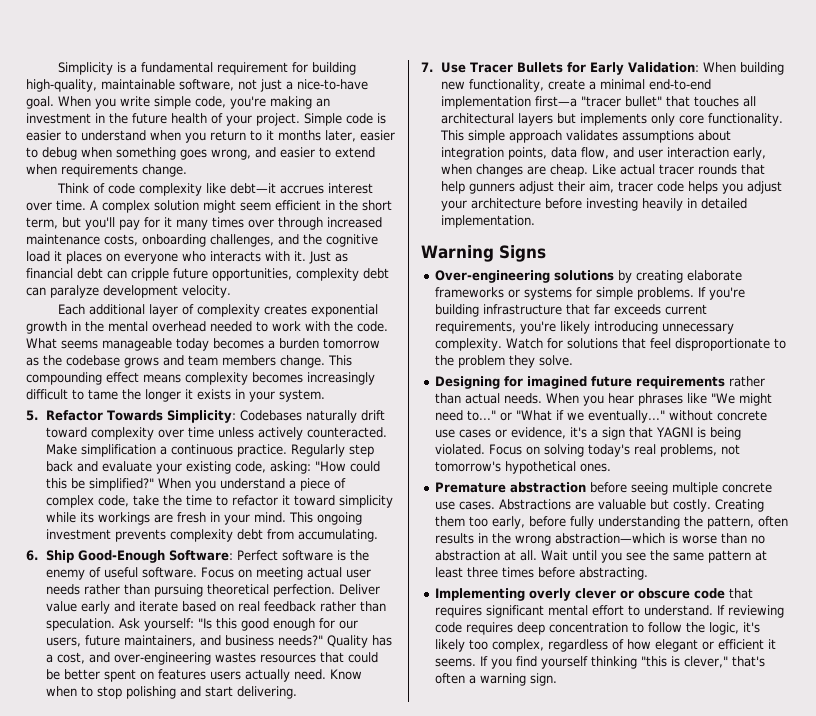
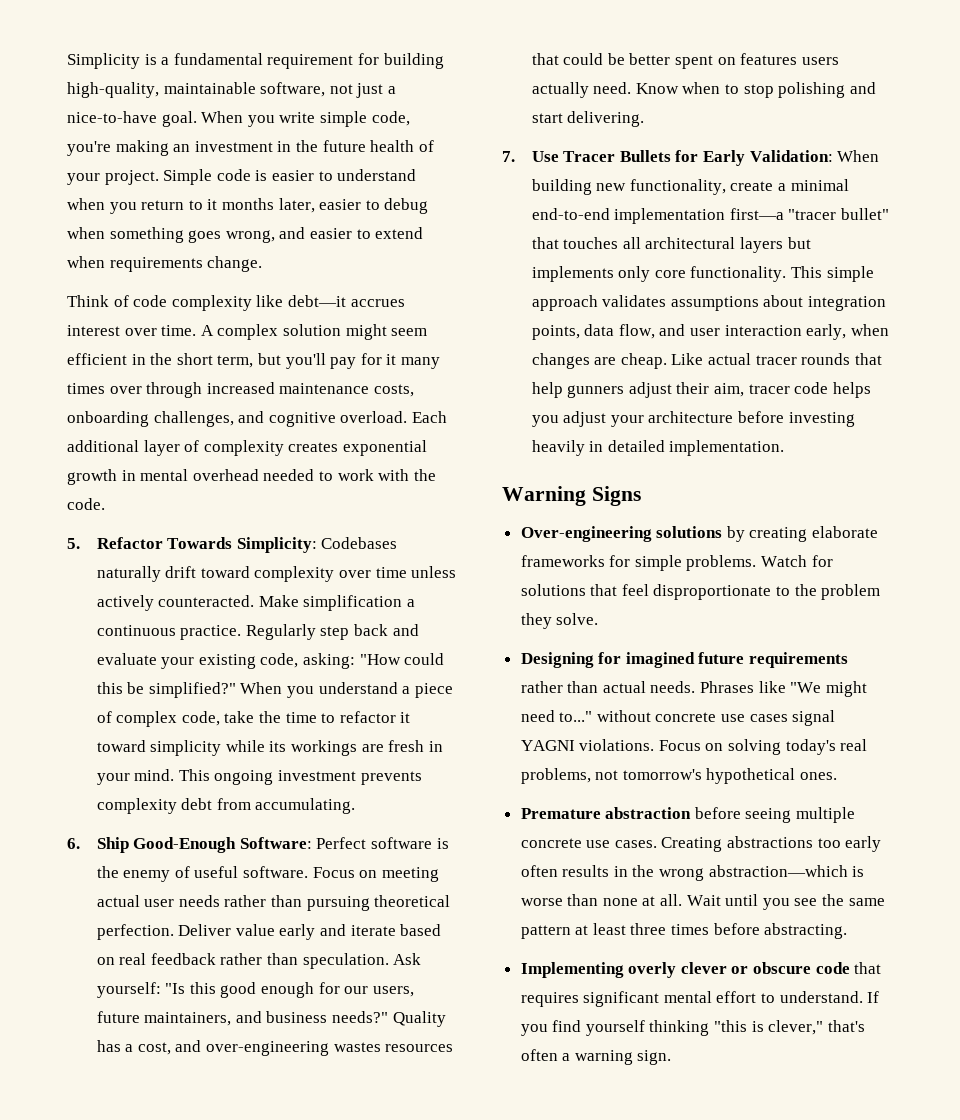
- A complex solution might seem efficient in the short term, but you'll pay for it many times over through increased maintenance costs, onboarding challenges, and the cognitive load it places on everyone who interacts with it. Just as financial debt can cripple future opportunities, complexity debt can paralyze development velocity.
- Each additional layer of complexity creates exponential growth in the mental overhead needed to work with the code. What seems manageable today becomes a burden tomorrow as the codebase grows and team members change. This compounding effect means complexity becomes increasingly difficult to tame the longer it exists in your system.
+ A complex solution might seem efficient in the short term, but you'll pay for it many times over through increased maintenance costs, onboarding challenges, and cognitive overload. Each additional layer of complexity creates exponential growth in mental overhead needed to work with the code.
- Over-engineering solutions by creating elaborate frameworks or systems for simple problems.
+ Over-engineering solutions by creating elaborate frameworks for simple problems.
- If you're building infrastructure that far exceeds current requirements, you're likely introducing unnecessary complexity.
- When you hear phrases like "We might need to..." or "What if we eventually..." without concrete use cases or evidence, it's a sign that YAGNI is being violated.
+ Phrases like "We might need to..." without concrete use cases signal YAGNI violations.
- Abstractions are valuable but costly. Creating them too early, before fully understanding the pattern, often results in the wrong abstraction—which is worse than no abstraction at all.
+ Creating abstractions too early often results in the wrong abstraction—which is worse than none at all.
- If reviewing code requires deep concentration to follow the logic, it's likely too complex, regardless of how elegant or efficient it seems. If you find yourself thinking "this is clever," that's often a warning sign.
+ If you find yourself thinking "this is clever," that's often a warning sign.

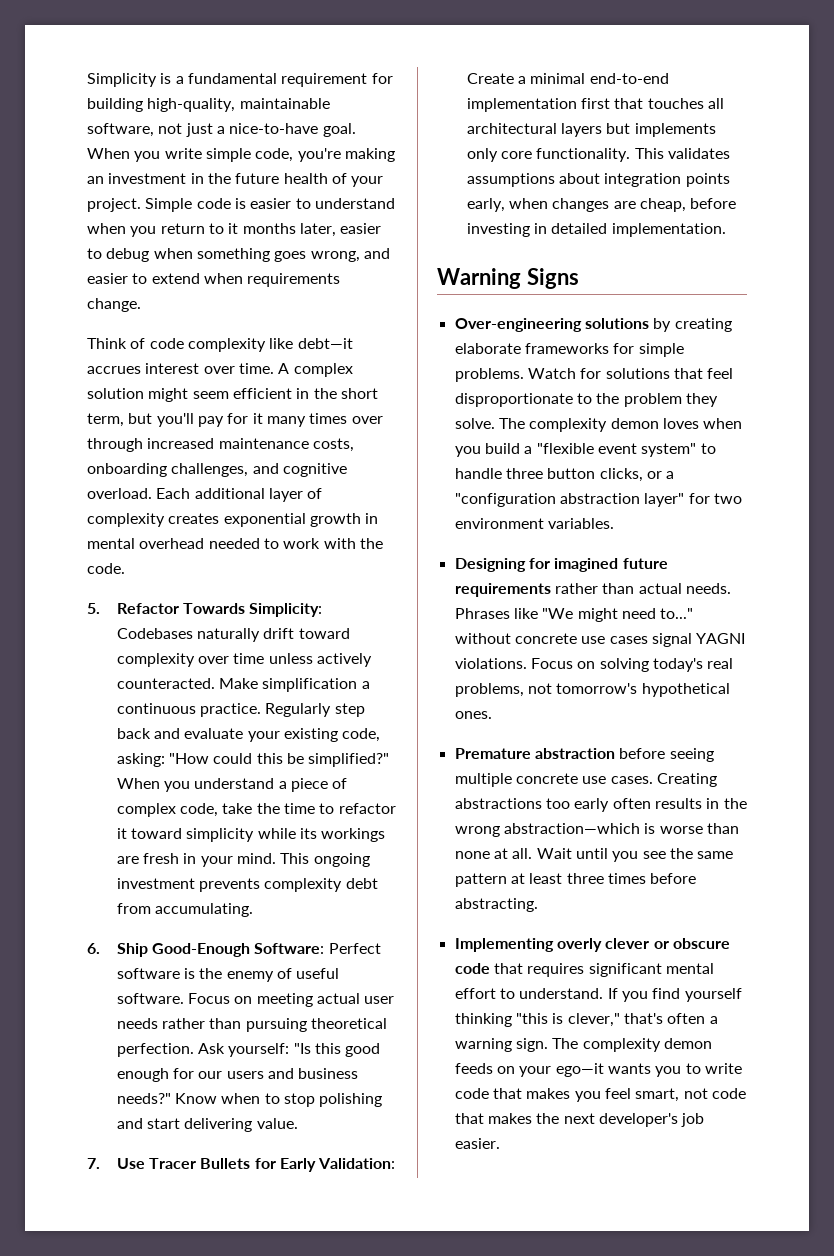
- Deliver value early and iterate based on real feedback rather than speculation.
- Ask yourself: "Is this good enough for our users, future maintainers, and business needs?" Quality has a cost, and over-engineering wastes resources that could be better spent on features users actually need.
+ Ask yourself: "Is this good enough for our users and business needs?"
- Know when to stop polishing and start delivering.
+ Know when to stop polishing and start delivering value.
- 7. Use Tracer Bullets for Early Validation: When building new functionality, create a minimal end-to-end implementation first—a "tracer bullet" that touches all architectural layers but implements only core functionality.
+ 7. Use Tracer Bullets for Early Validation: Create a minimal end-to-end implementation first that touches all architectural layers but implements only core functionality.
- This simple approach validates assumptions about integration points, data flow, and user interaction early, when changes are cheap. Like actual tracer rounds that help gunners adjust their aim, tracer code helps you adjust your architecture before investing heavily in detailed implementation.
+ This validates assumptions about integration points early, when changes are cheap, before investing in detailed implementation.
+ The complexity demon loves when you build a "flexible event system" to handle three button clicks, or a "configuration abstraction layer" for two environment variables.
+ The complexity demon feeds on your ego—it wants you to write code that makes you feel smart, not code that makes the next developer's job easier.

